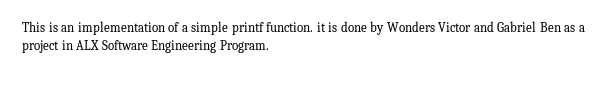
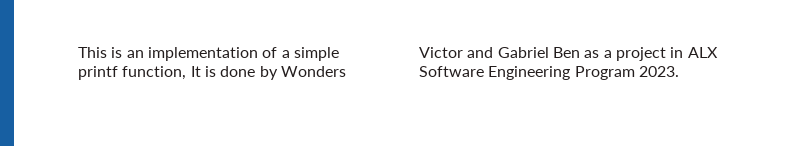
- This is an implementation of a simple printf function. it is done by Wonders Victor and Gabriel Ben as a project in ALX Software Engineering Program.
+ This is an implementation of a simple printf function, It is done by Wonders Victor and Gabriel Ben as a project in ALX Software Engineering Program 2023.

